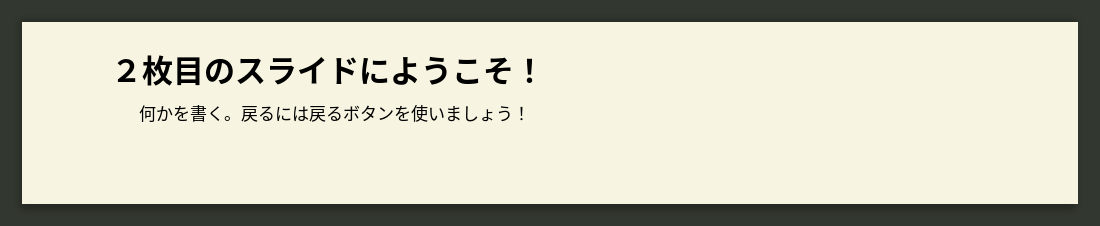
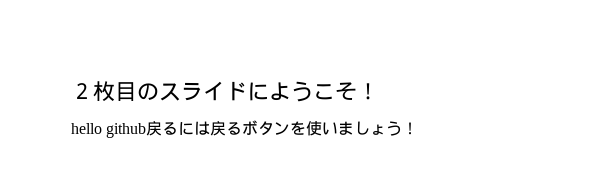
- 何かを書く。戻るには戻るボタンを使いましょう！
+ hello github戻るには戻るボタンを使いましょう！

